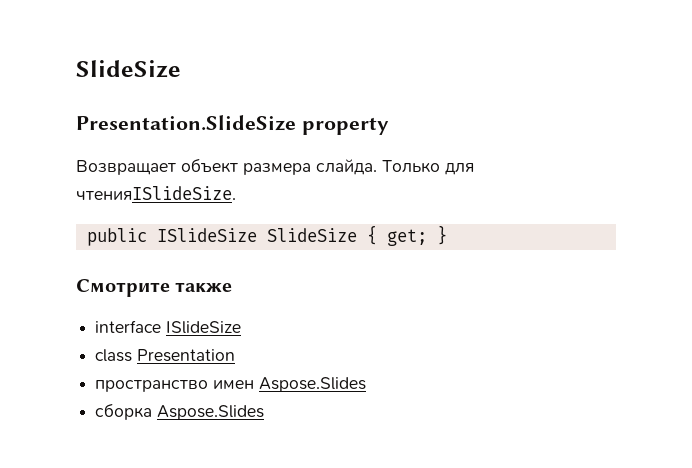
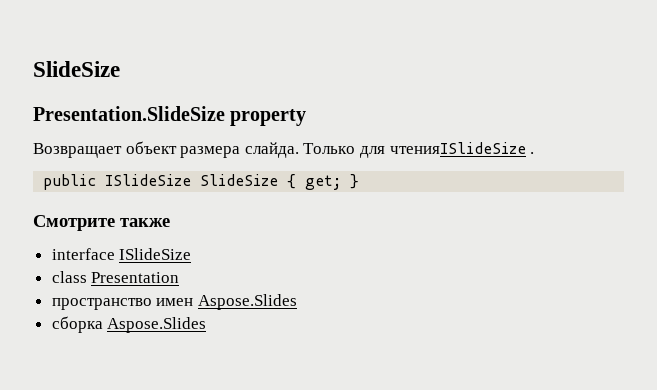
- Только для чтенияISlideSize.
+ Только для чтенияISlideSize .

